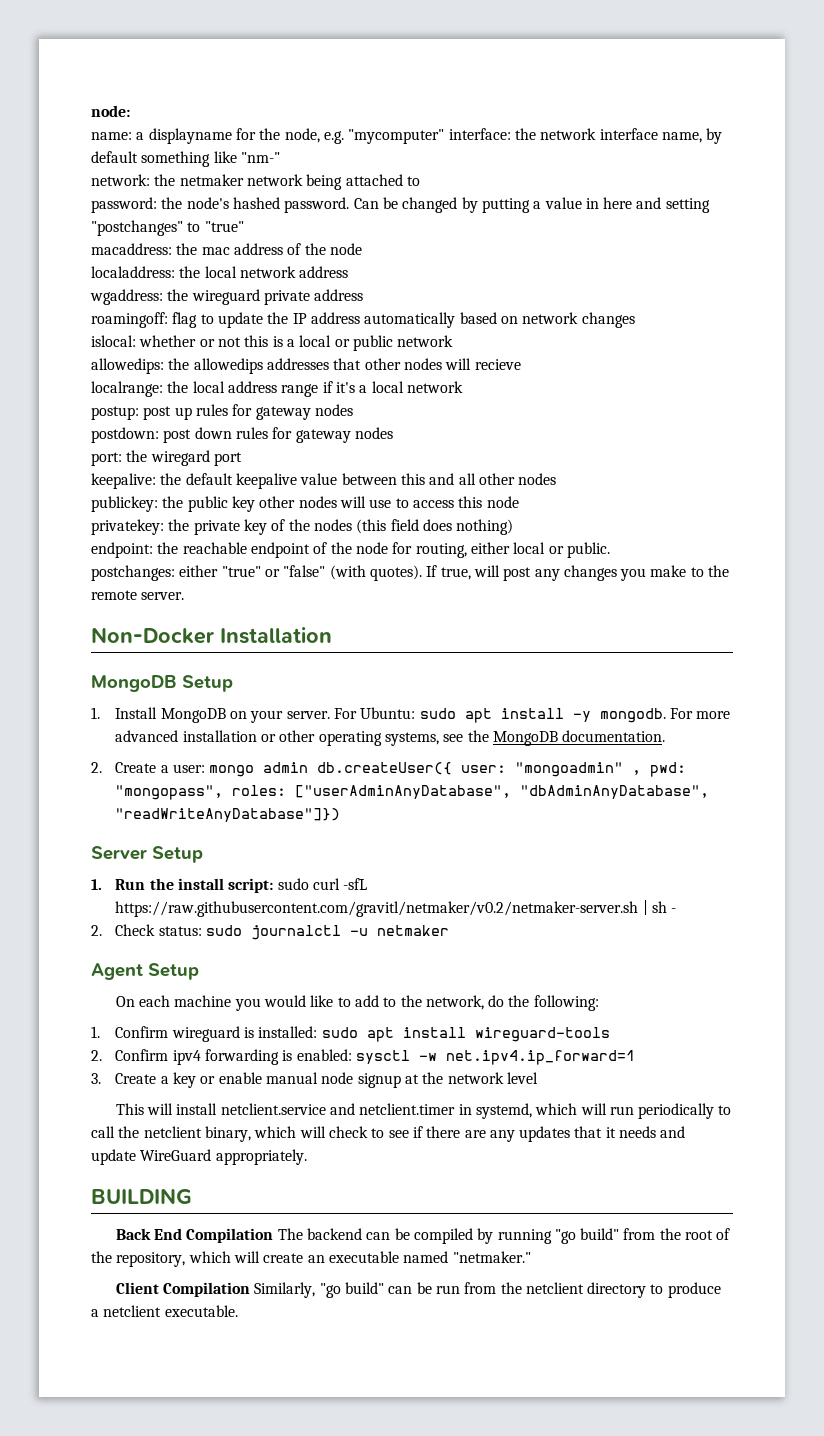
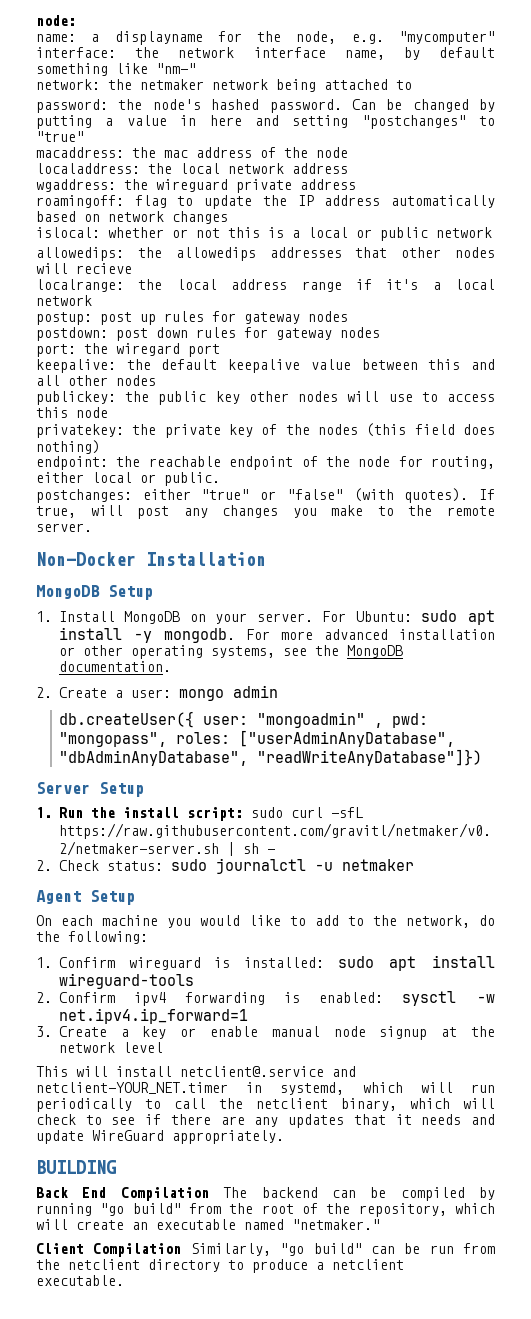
- 2. Create a user: mongo admin db.createUser({ user: "mongoadmin" , pwd: "mongopass", roles: ["userAdminAnyDatabase", "dbAdminAnyDatabase", "readWriteAnyDatabase"]})
+ 2. Create a user: mongo admin
+ db.createUser({ user: "mongoadmin" , pwd: "mongopass", roles: ["userAdminAnyDatabase", "dbAdminAnyDatabase", "readWriteAnyDatabase"]})
- This will install netclient.service and netclient.timer in systemd, which will run periodically to call the netclient binary, which will check to see if there are any updates that it needs and update WireGuard appropriately.
+ This will install netclient@.service and netclient-YOUR_NET.timer in systemd, which will run periodically to call the netclient binary, which will check to see if there are any updates that it needs and update WireGuard appropriately.

